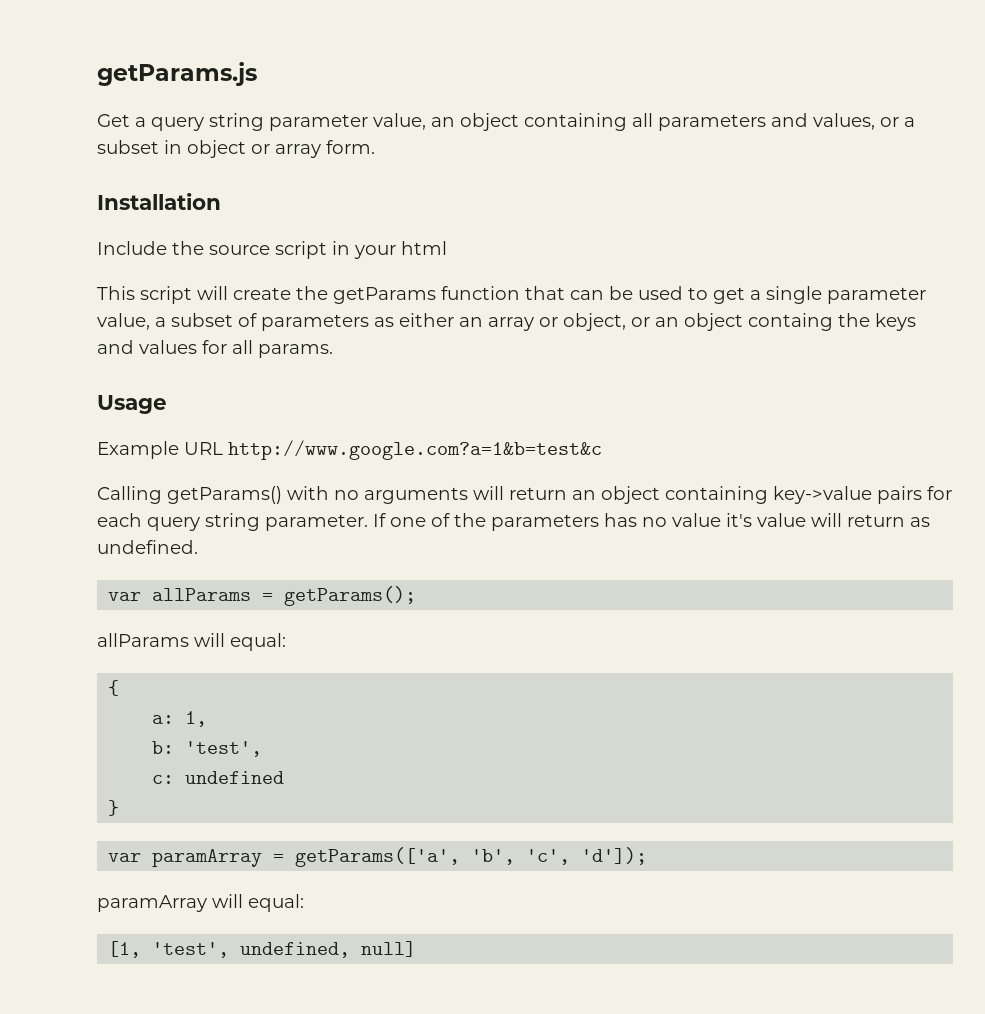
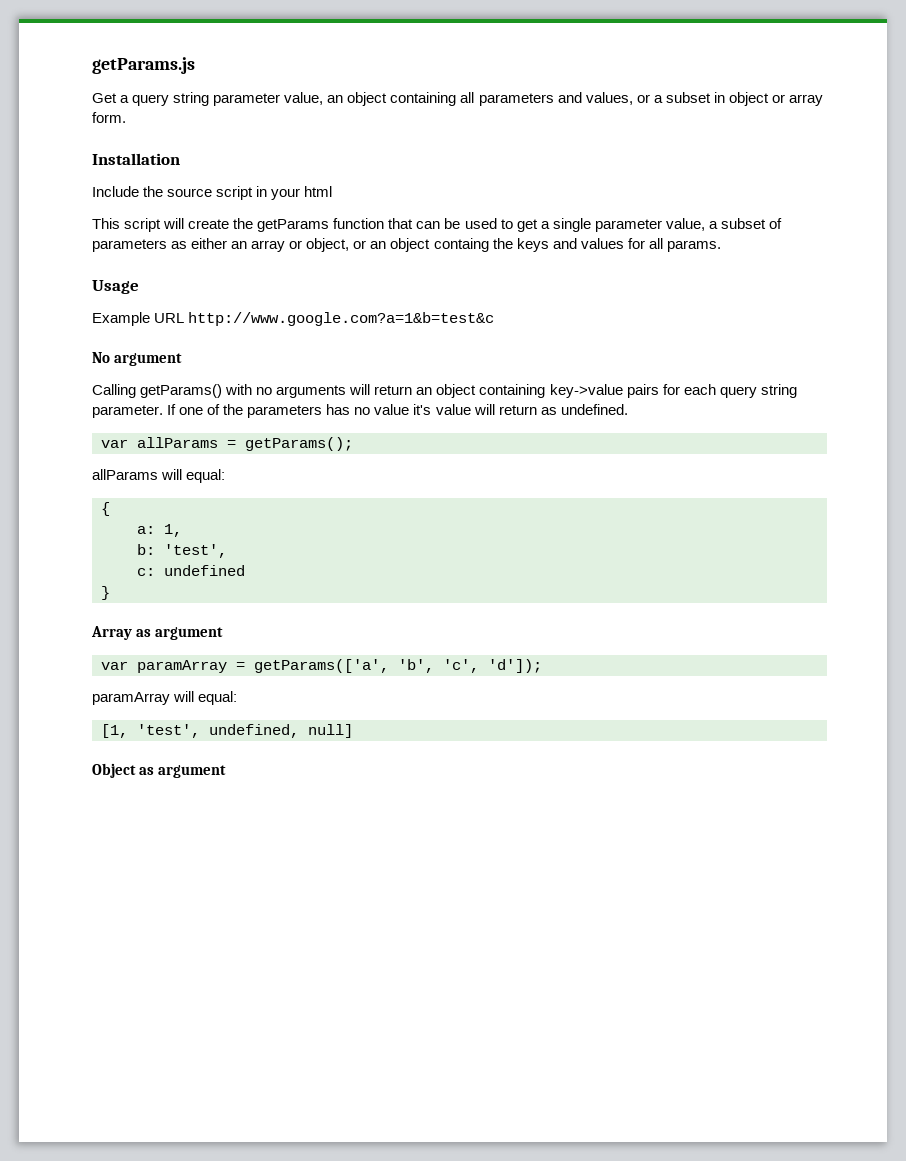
+ No argument
+ Array as argument
+ Object as argument

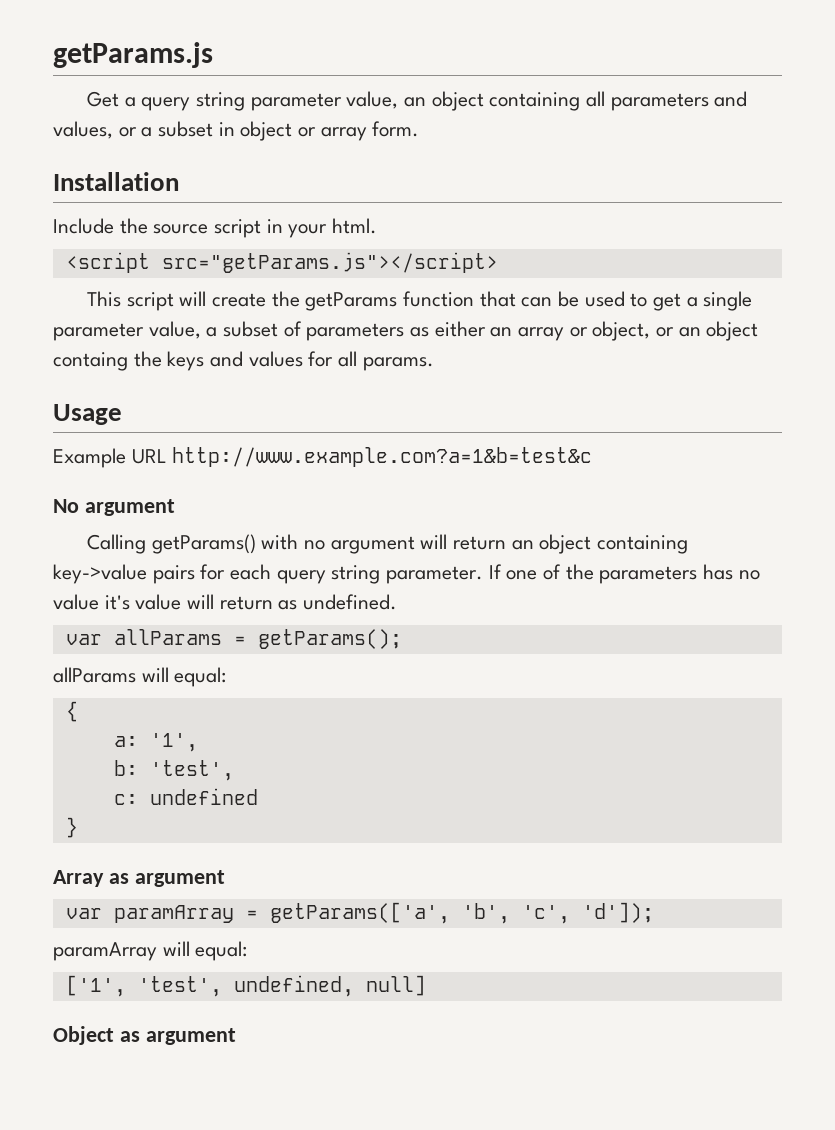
- Include the source script in your html
+ Include the source script in your html.
+ <script src="getParams.js"></script>
- Example URL http://www.google.com?a=1&b=test&c
+ Example URL http://www.example.com?a=1&b=test&c
- Calling getParams() with no arguments will return an object containing key->value pairs for each query string parameter.
+ Calling getParams() with no argument will return an object containing key->value pairs for each query string parameter.
- a: 1,
+ a: '1',
- [1, 'test', undefined, null]
+ ['1', 'test', undefined, null]

